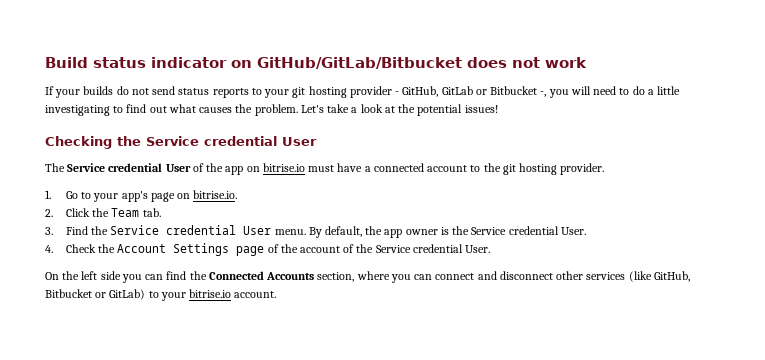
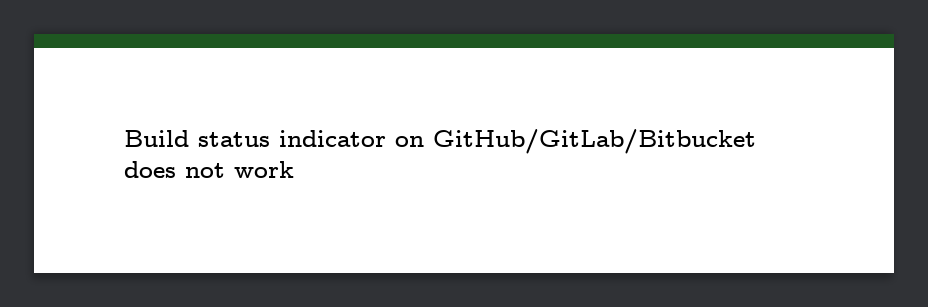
- If your builds do not send status reports to your git hosting provider - GitHub, GitLab or Bitbucket -, you will need to do a little investigating to find out what causes the problem. Let's take a look at the potential issues!
- Checking the Service credential User
- The Service credential User of the app on bitrise.io must have a connected account to the git hosting provider.
- 1. Go to your app's page on bitrise.io.
- 2. Click the Team tab.
- 3. Find the Service credential User menu. By default, the app owner is the Service credential User.
- 4. Check the Account Settings page of the account of the Service credential User.
- On the left side you can find the Connected Accounts section, where you can connect and disconnect other services (like GitHub, Bitbucket or GitLab) to your bitrise.io account.

